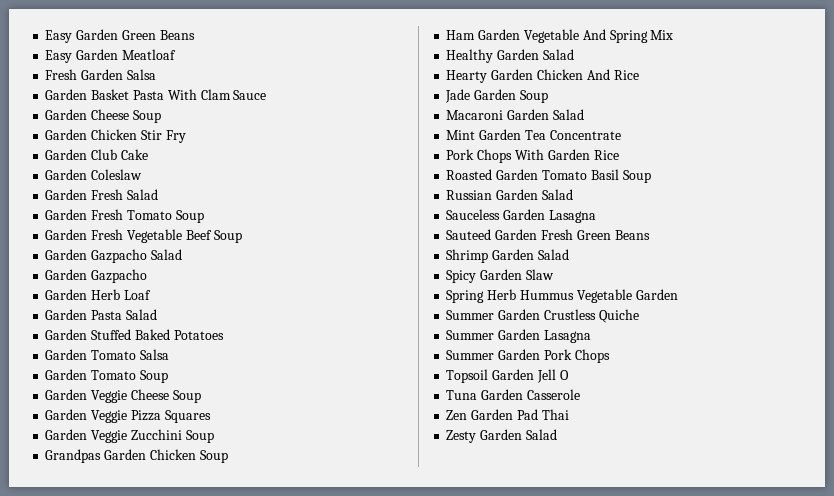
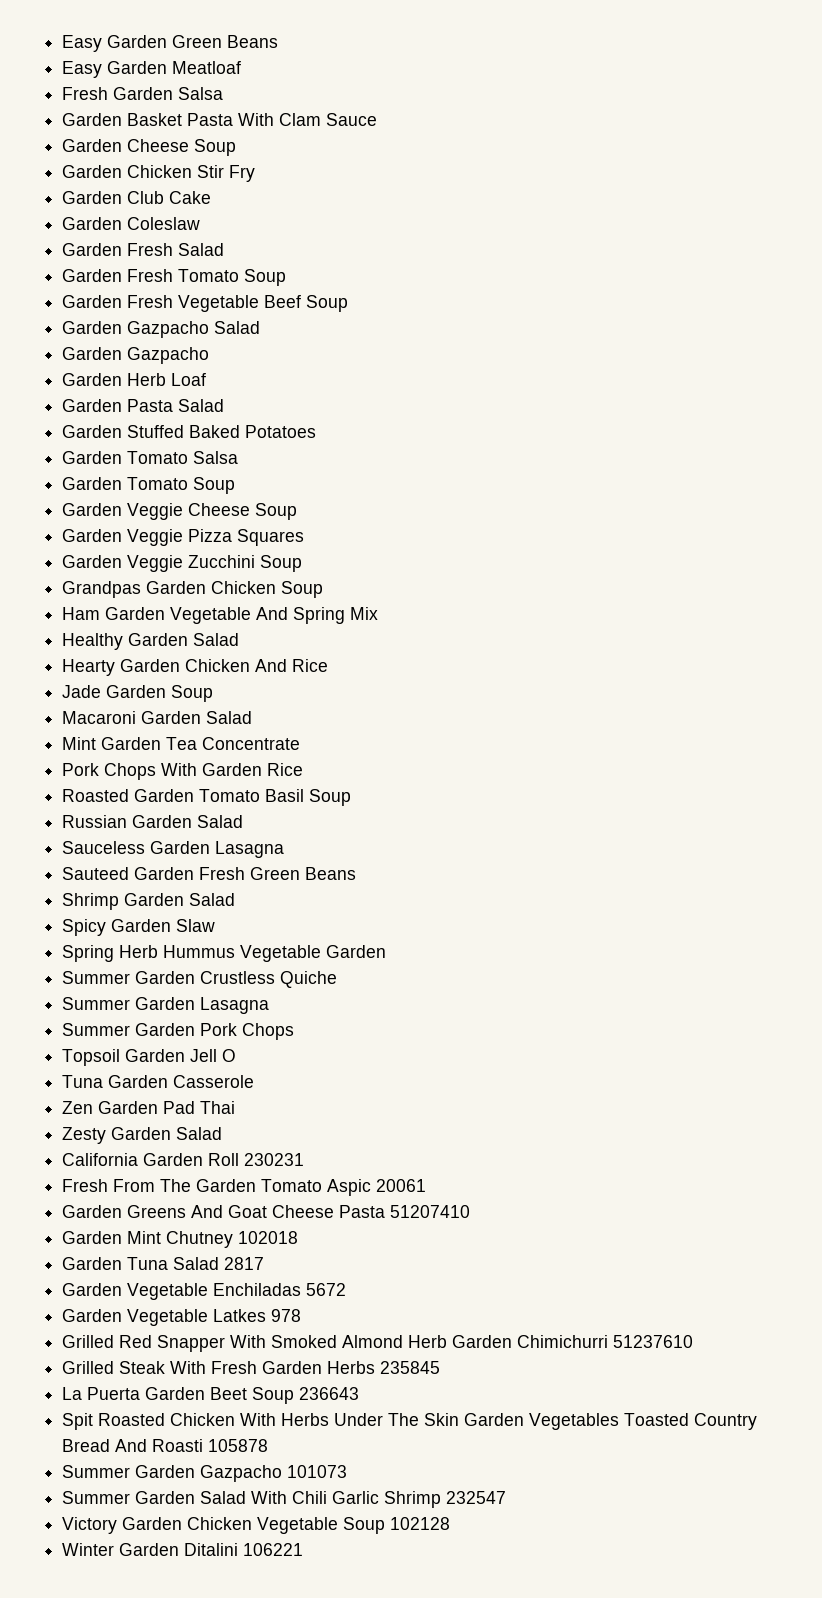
+ California Garden Roll 230231
+ Fresh From The Garden Tomato Aspic 20061
+ Garden Greens And Goat Cheese Pasta 51207410
+ Garden Mint Chutney 102018
+ Garden Tuna Salad 2817
+ Garden Vegetable Enchiladas 5672
+ Garden Vegetable Latkes 978
+ Grilled Red Snapper With Smoked Almond Herb Garden Chimichurri 51237610
+ Grilled Steak With Fresh Garden Herbs 235845
+ La Puerta Garden Beet Soup 236643
+ Spit Roasted Chicken With Herbs Under The Skin Garden Vegetables Toasted Country Bread And Roasti 105878
+ Summer Garden Gazpacho 101073
+ Summer Garden Salad With Chili Garlic Shrimp 232547
+ Victory Garden Chicken Vegetable Soup 102128
+ Winter Garden Ditalini 106221

